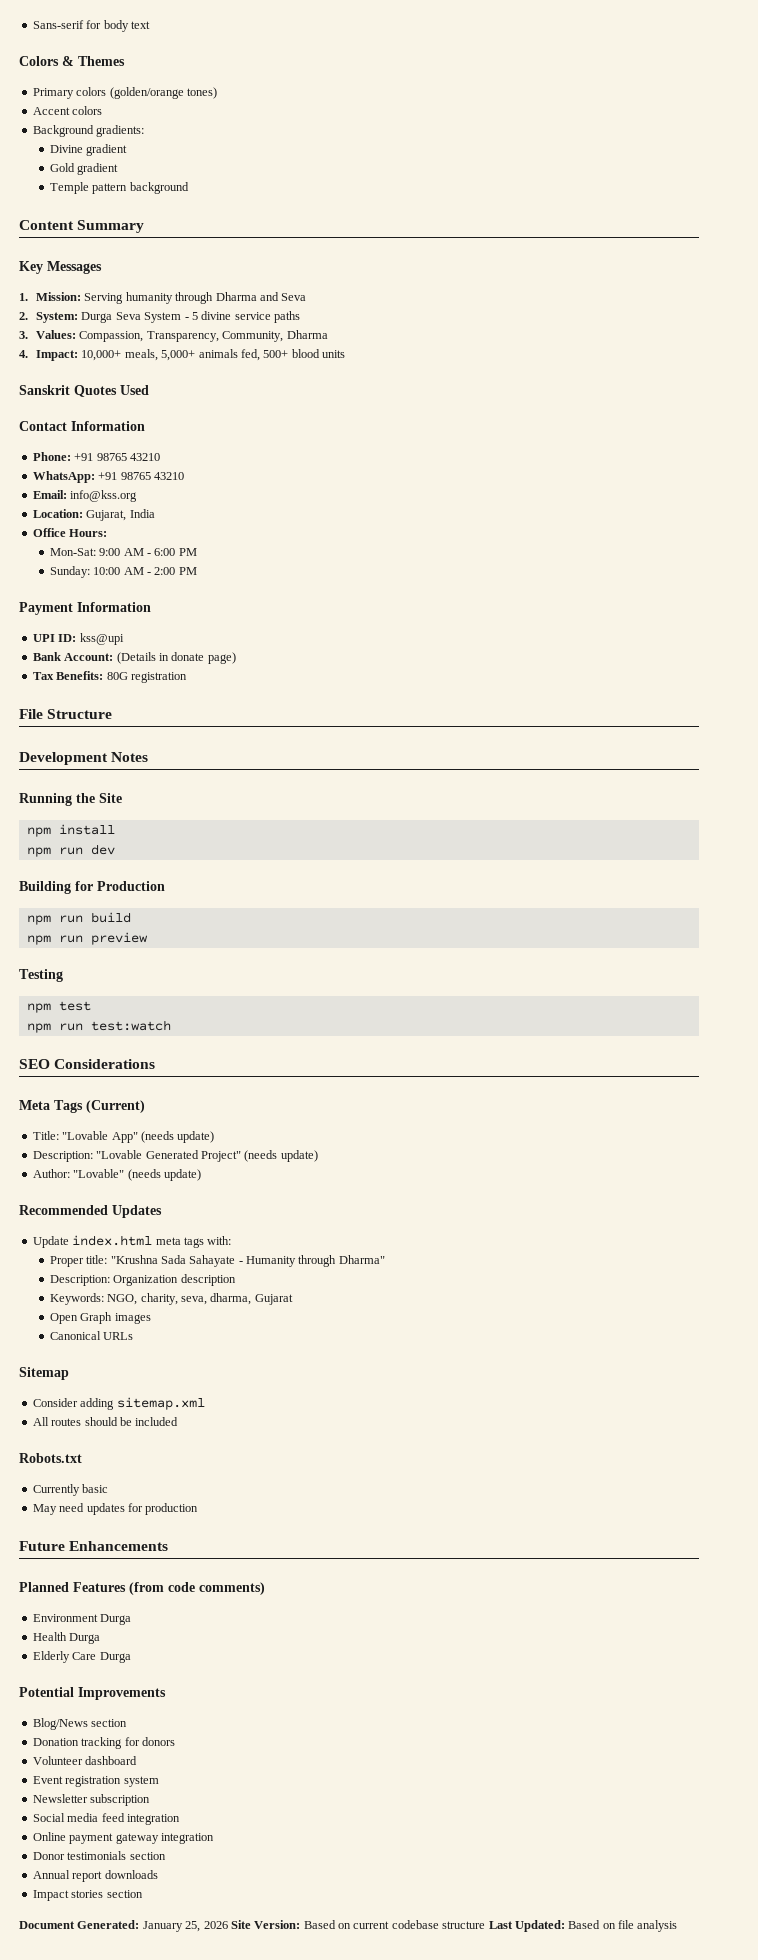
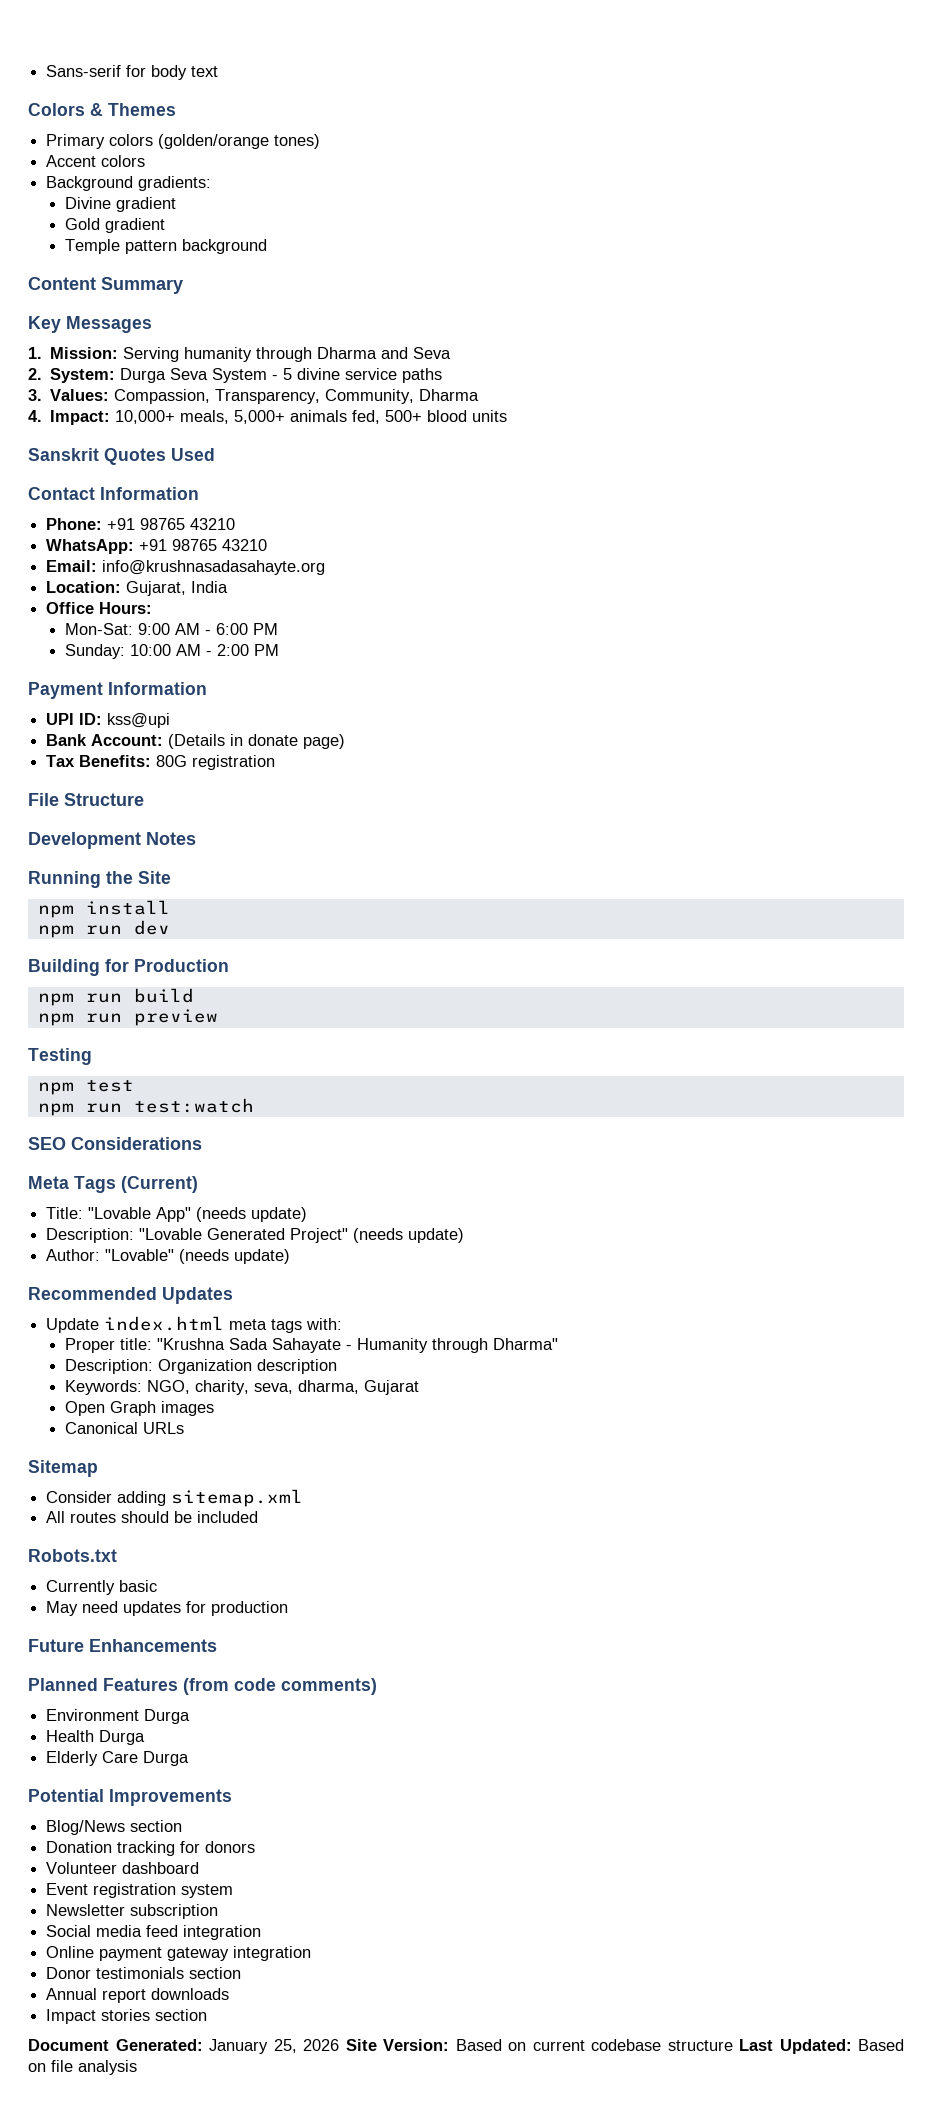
- Email: info@kss.org
+ Email: info@krushnasadasahayte.org

